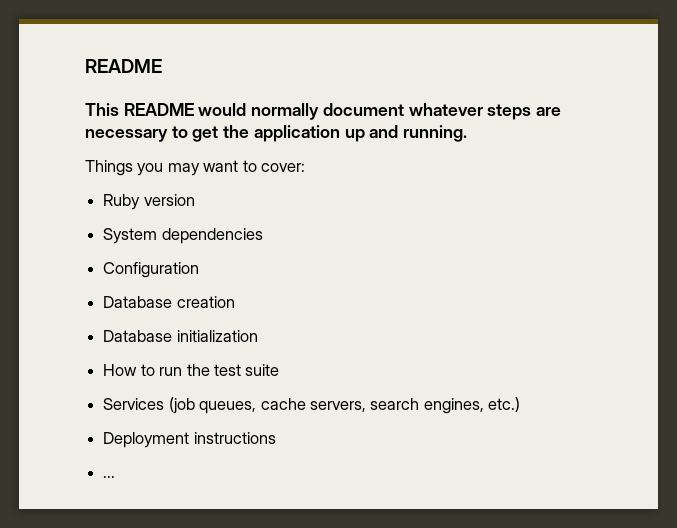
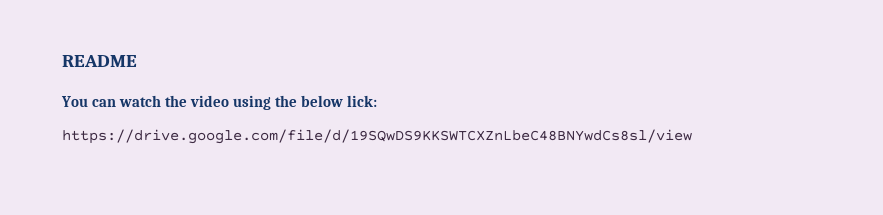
- This README would normally document whatever steps are necessary to get the application up and running.
- Things you may want to cover:
- Ruby version
- System dependencies
- Configuration
- Database creation
- Database initialization
- How to run the test suite
- Services (job queues, cache servers, search engines, etc.)
- Deployment instructions
- ...
+ You can watch the video using the below lick:
+ https://drive.google.com/file/d/19SQwDS9KKSWTCXZnLbeC48BNYwdCs8sl/view

